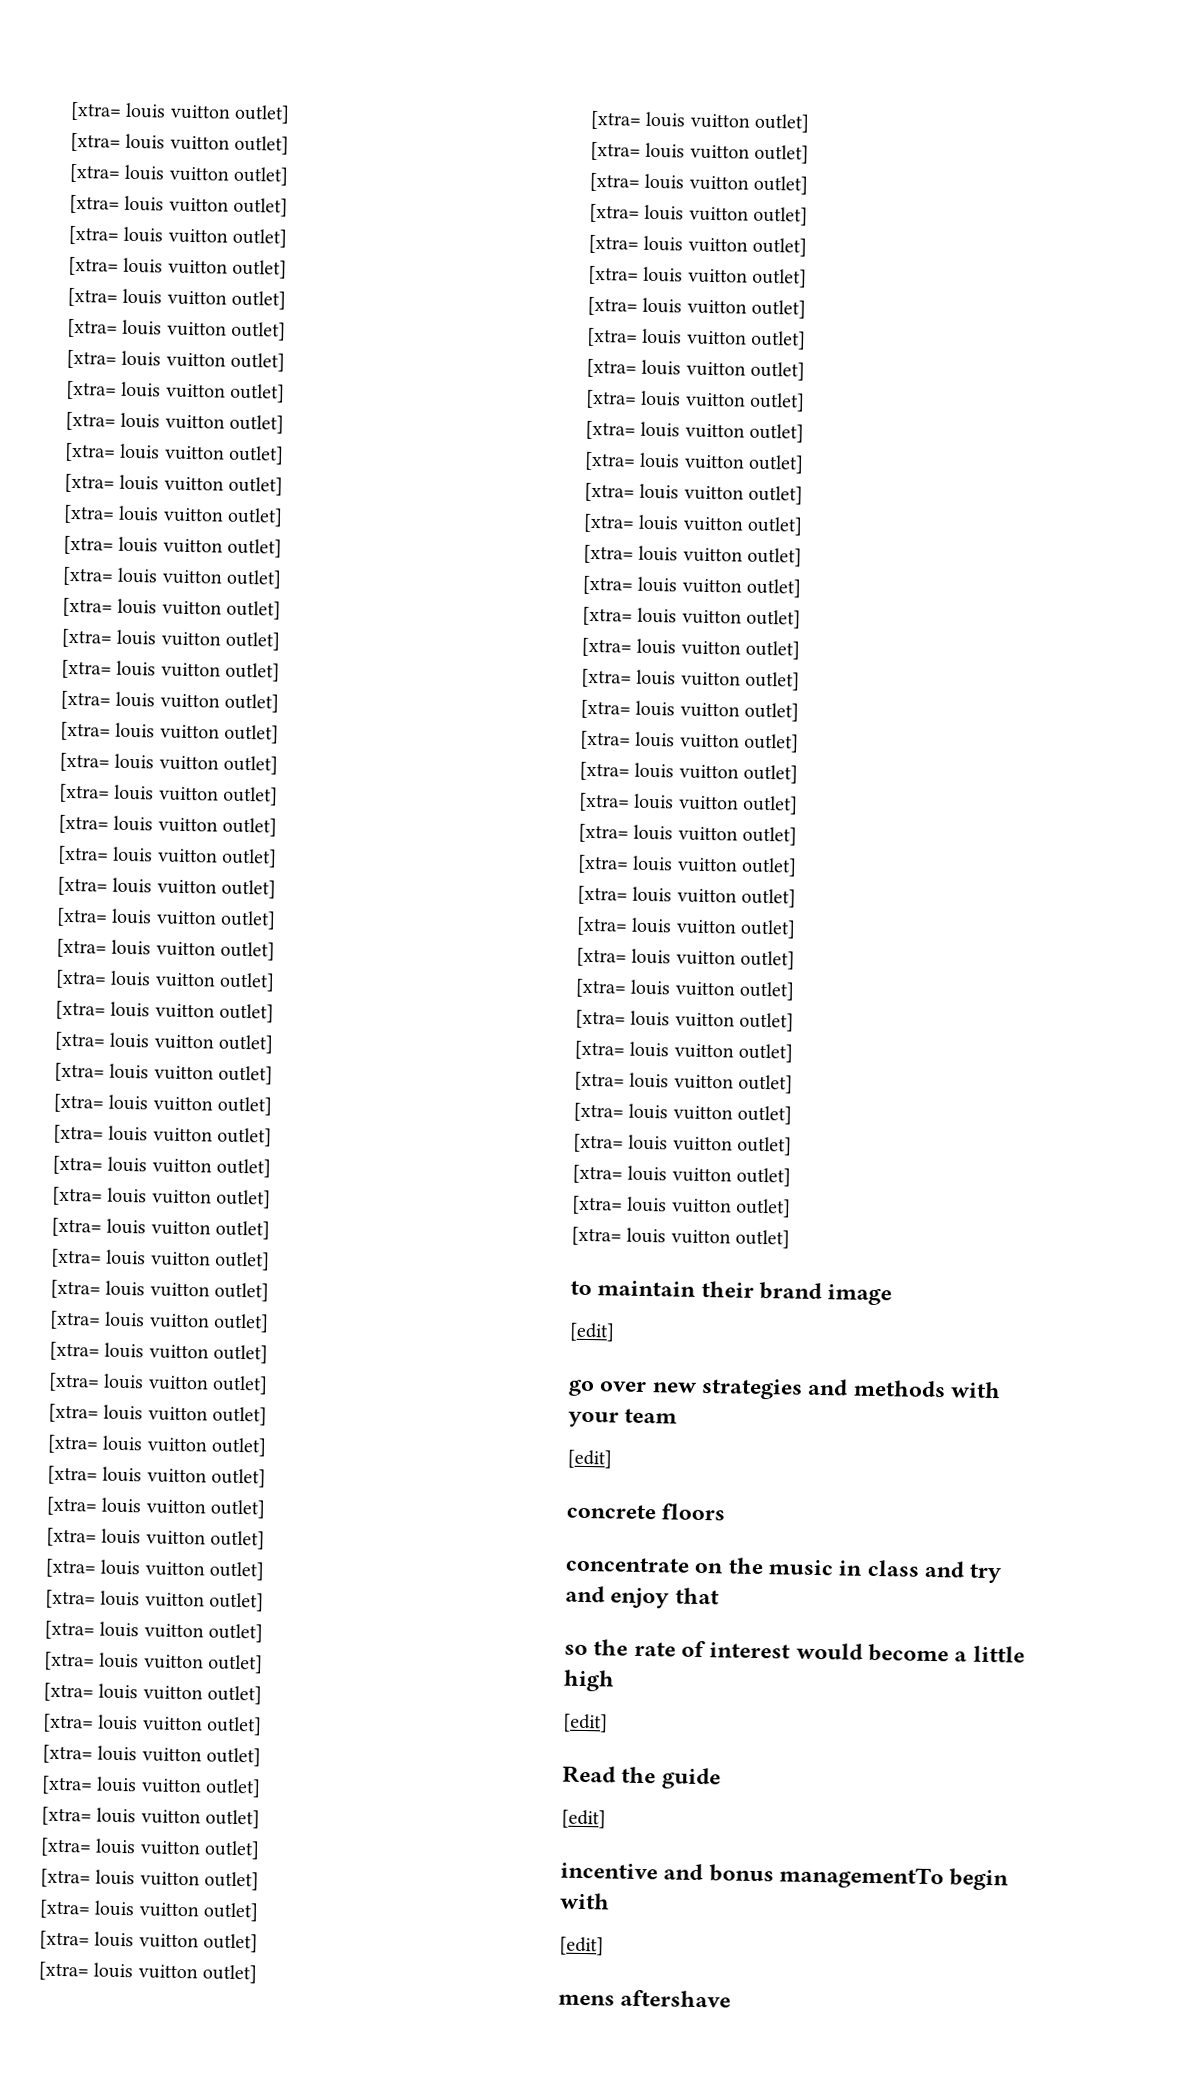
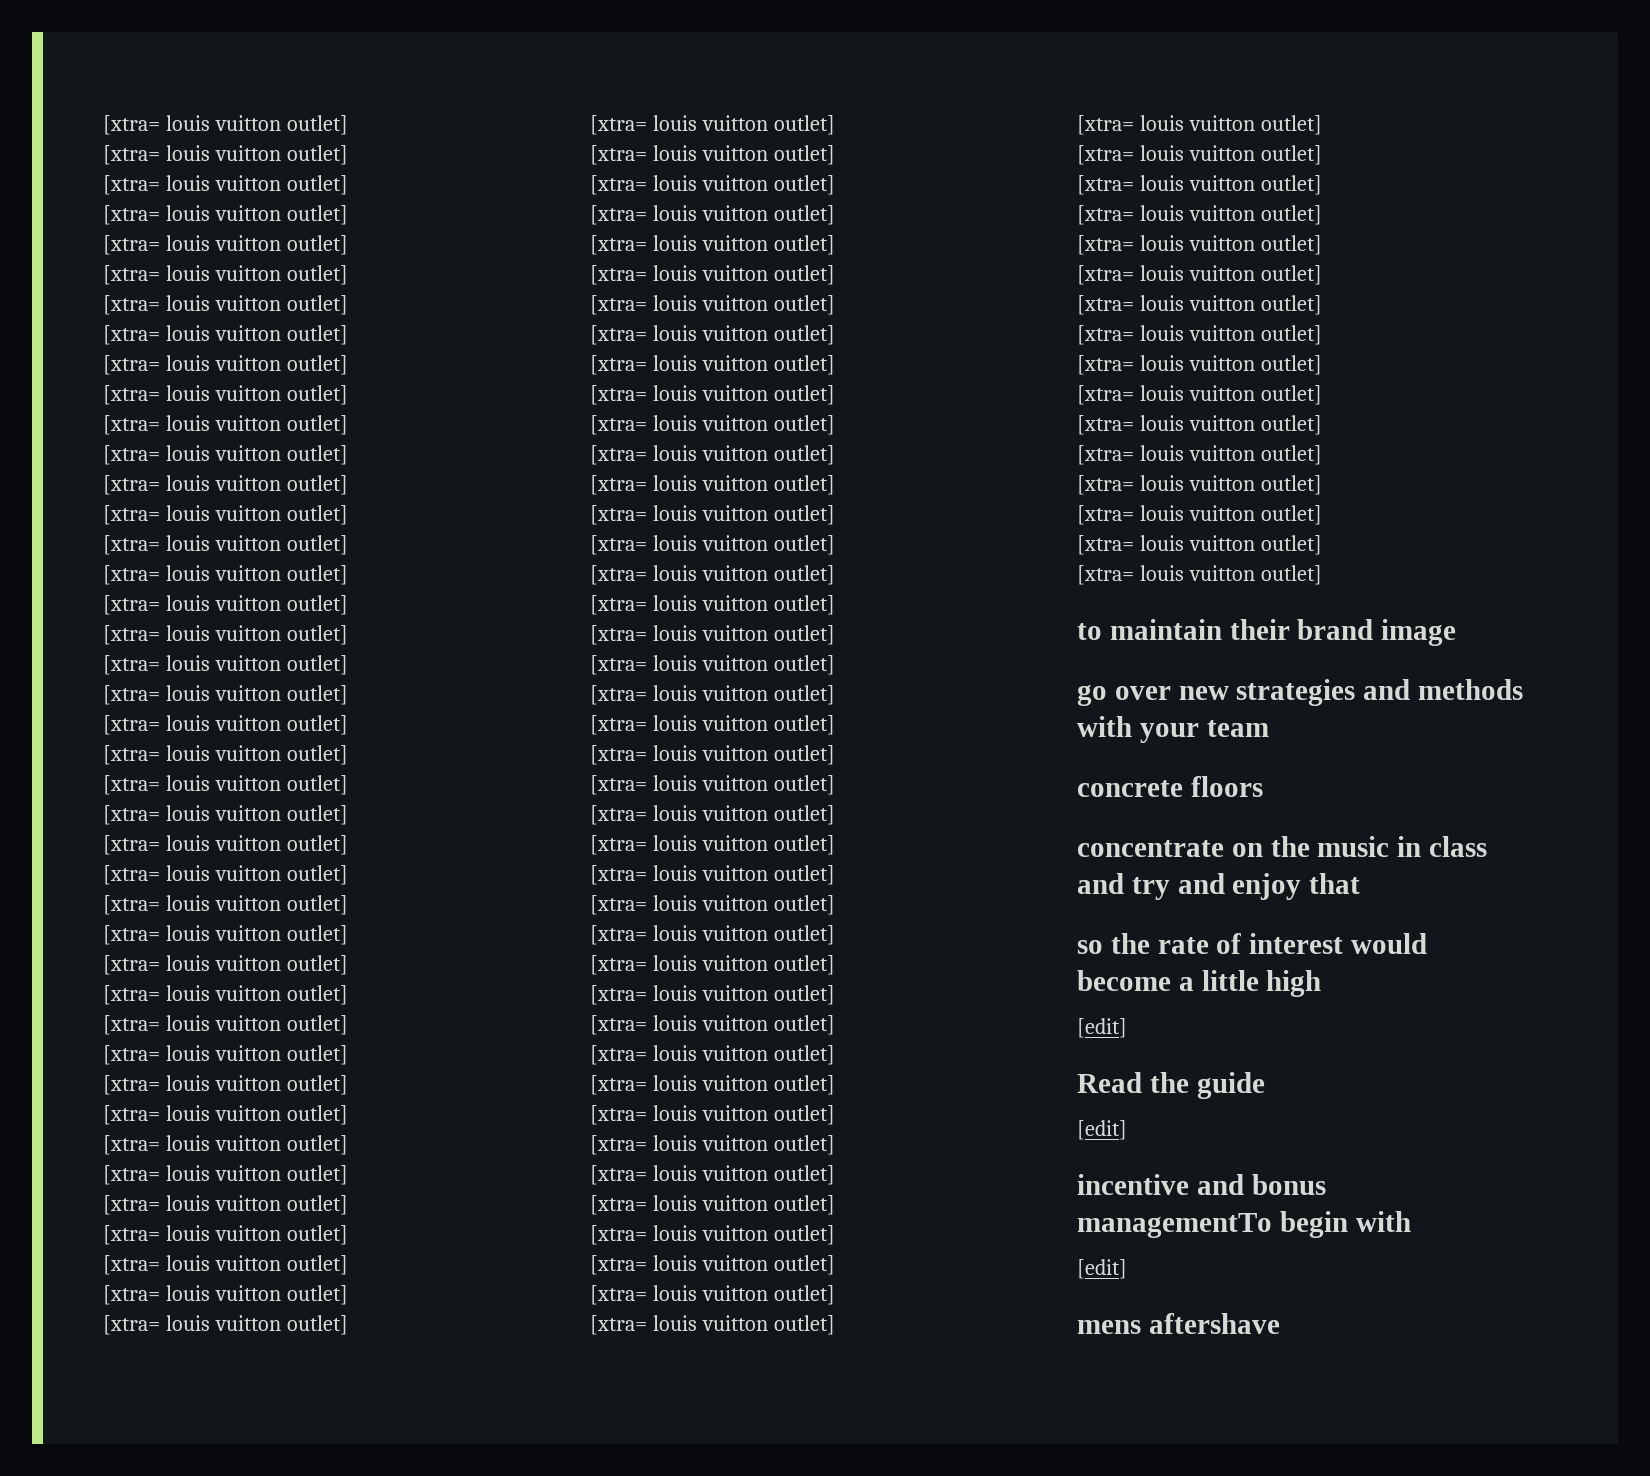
  to maintain their brand image
- [edit]
  go over new strategies and methods with your team
- [edit]

